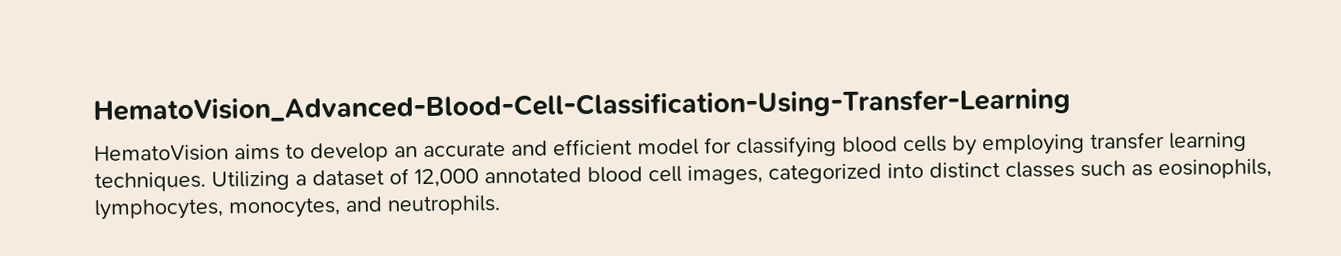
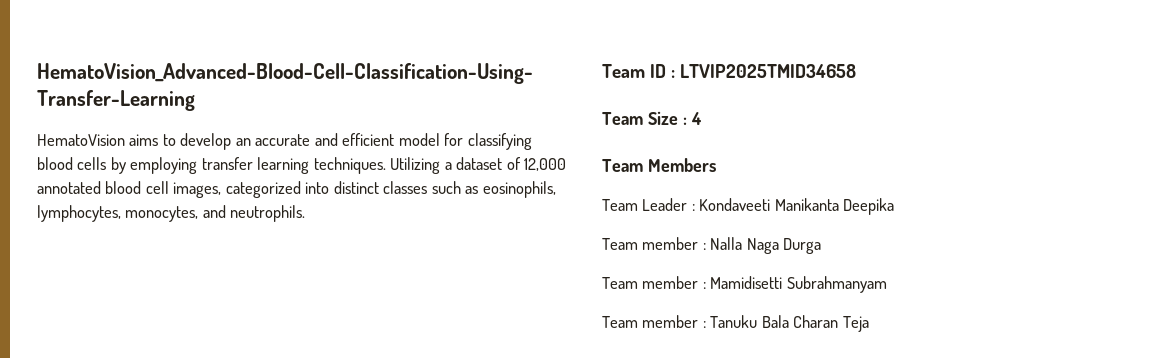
+ Team ID : LTVIP2025TMID34658
+ Team Size : 4
+ Team Members
+ Team Leader : Kondaveeti Manikanta Deepika
+ Team member : Nalla Naga Durga
+ Team member : Mamidisetti Subrahmanyam
+ Team member : Tanuku Bala Charan Teja

